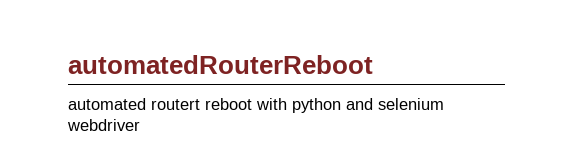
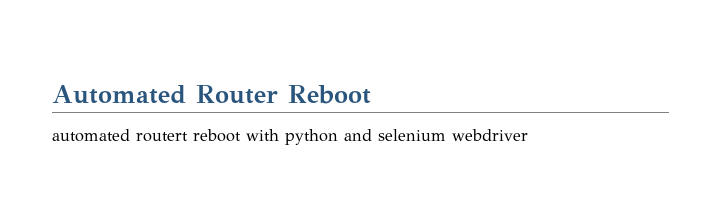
- automatedRouterReboot
+ Automated Router Reboot

